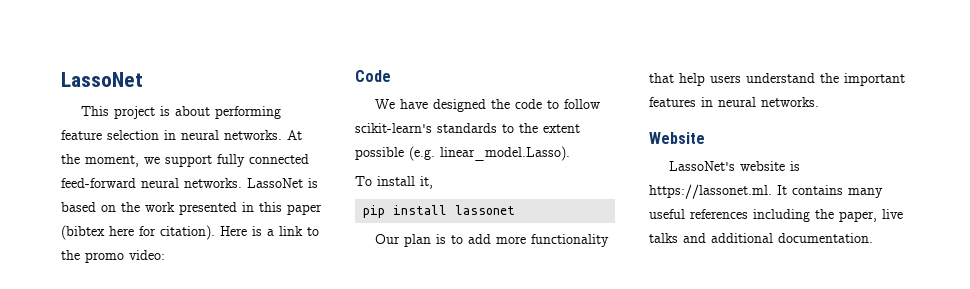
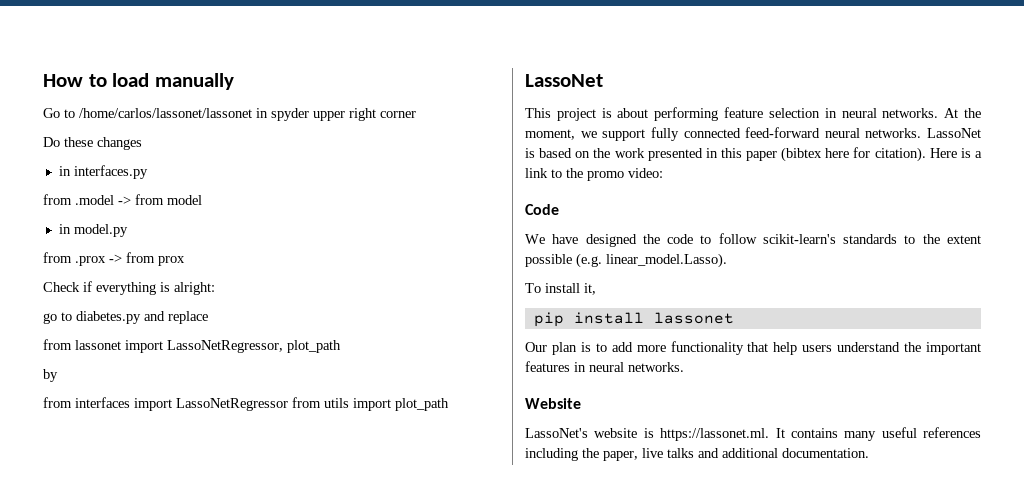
+ How to load manually
+ Go to /home/carlos/lassonet/lassonet in spyder upper right corner
+ Do these changes
+ in interfaces.py
+ from .model -> from model
+ in model.py
+ from .prox -> from prox
+ Check if everything is alright:
+ go to diabetes.py and replace
+ from lassonet import LassoNetRegressor, plot_path
+ by
+ from interfaces import LassoNetRegressor from utils import plot_path

